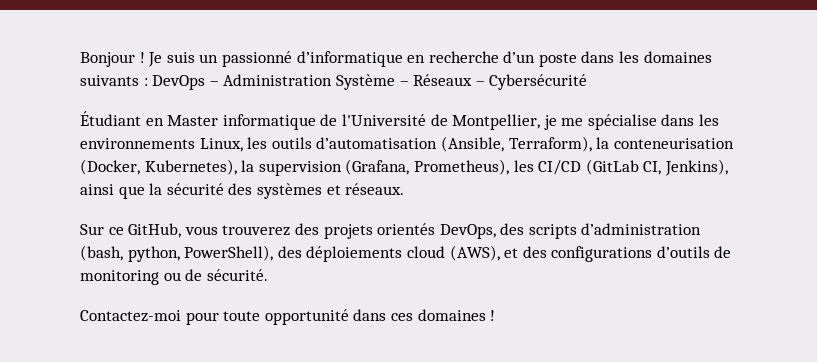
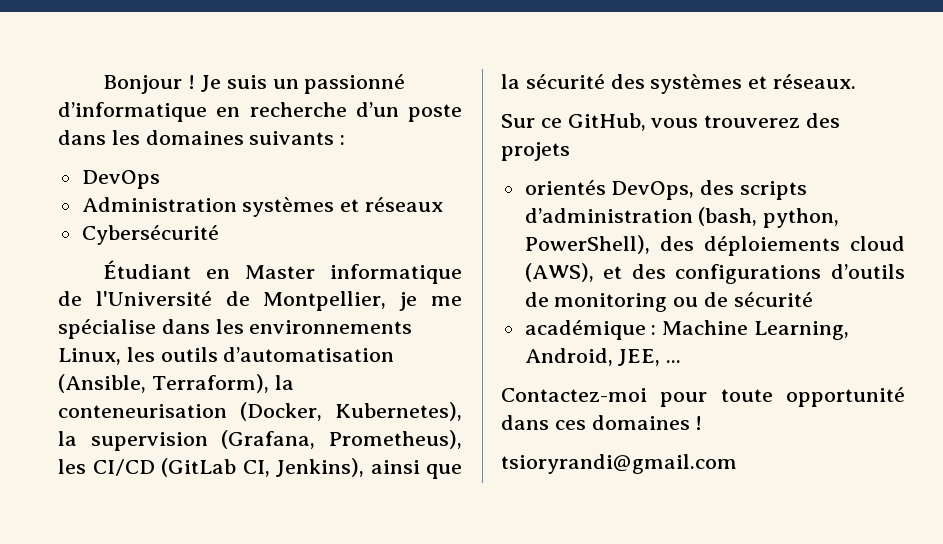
- Je suis un passionné d’informatique en recherche d’un poste dans les domaines suivants : DevOps – Administration Système – Réseaux – Cybersécurité
+ Je suis un passionné d’informatique en recherche d’un poste dans les domaines suivants :
+ DevOps
+ Administration systèmes et réseaux
+ Cybersécurité
- Sur ce GitHub, vous trouverez des projets orientés DevOps, des scripts d’administration (bash, python, PowerShell), des déploiements cloud (AWS), et des configurations d’outils de monitoring ou de sécurité.
+ Sur ce GitHub, vous trouverez des projets
+ orientés DevOps, des scripts d’administration (bash, python, PowerShell), des déploiements cloud (AWS), et des configurations d’outils de monitoring ou de sécurité
+ académique : Machine Learning, Android, JEE, ...
+ tsioryrandi@gmail.com

